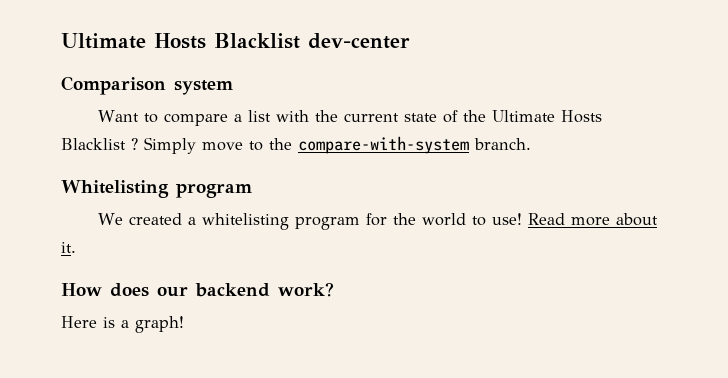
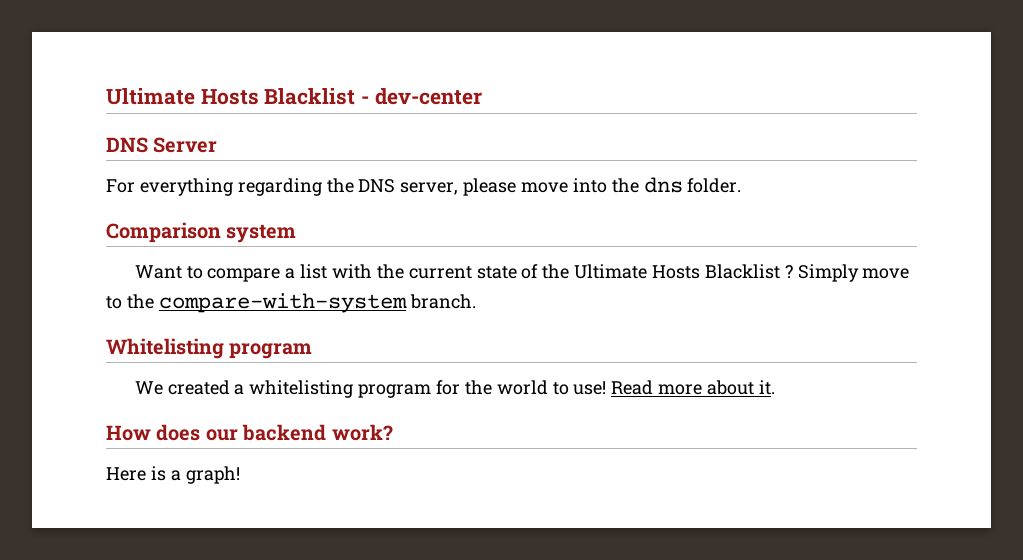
- Ultimate Hosts Blacklist dev-center
+ Ultimate Hosts Blacklist - dev-center
+ DNS Server
+ For everything regarding the DNS server, please move into the dns folder.

